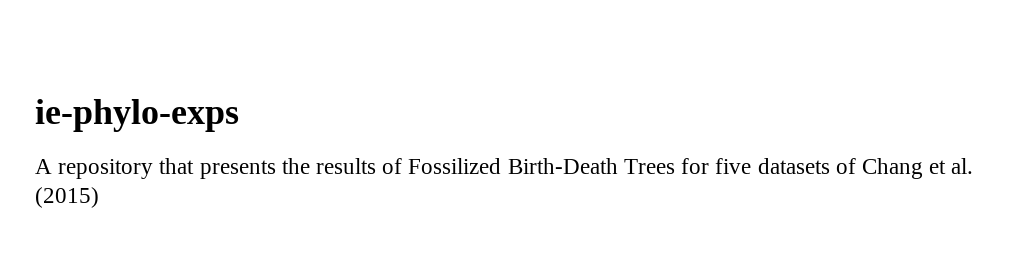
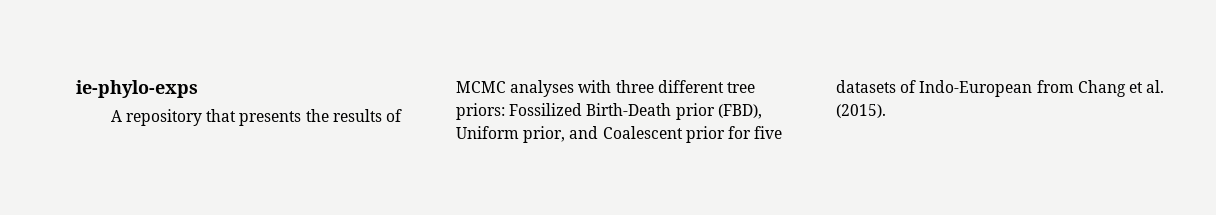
- A repository that presents the results of Fossilized Birth-Death Trees for five datasets of Chang et al. (2015)
+ A repository that presents the results of MCMC analyses with three different tree priors: Fossilized Birth-Death prior (FBD), Uniform prior, and Coalescent prior for five datasets of Indo-European from Chang et al. (2015).

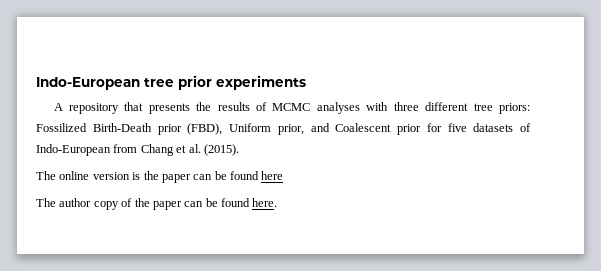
- ie-phylo-exps
+ Indo-European tree prior experiments
+ The online version is the paper can be found here
+ The author copy of the paper can be found here.

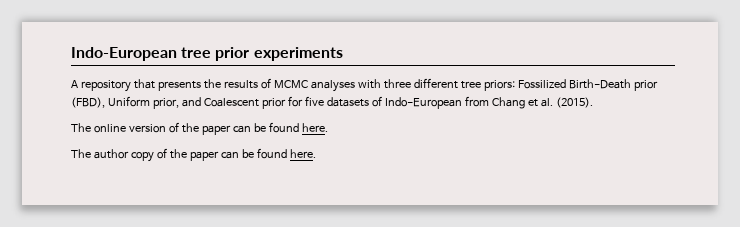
- The online version is the paper can be found here
+ The online version of the paper can be found here.

